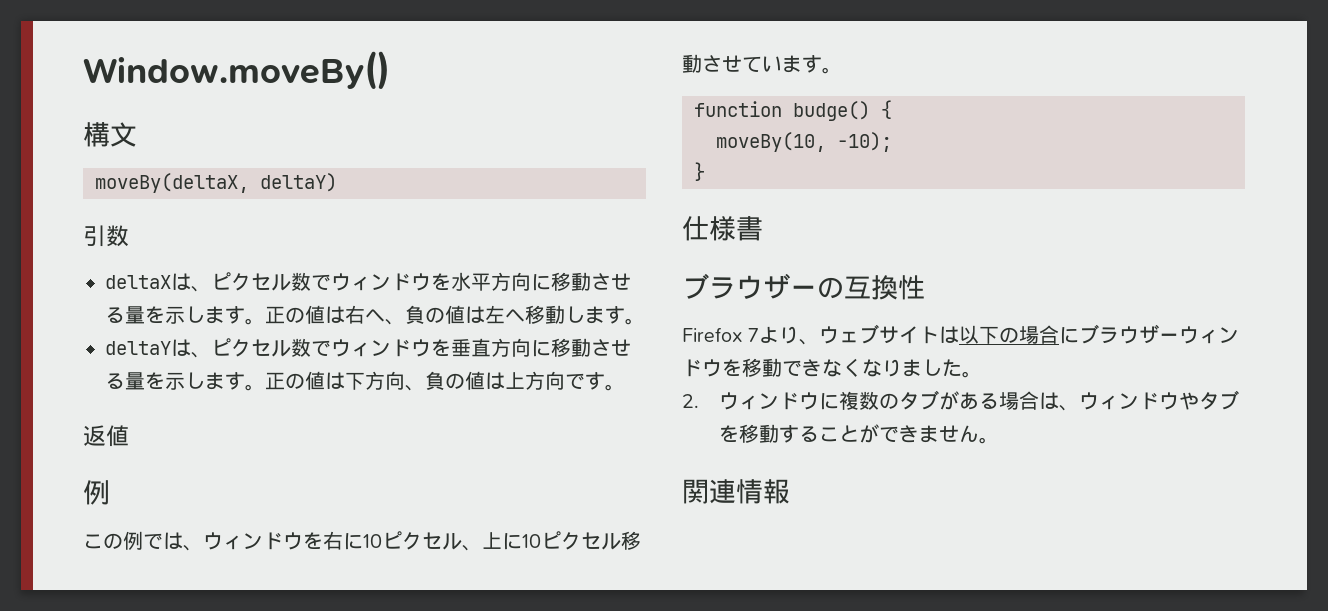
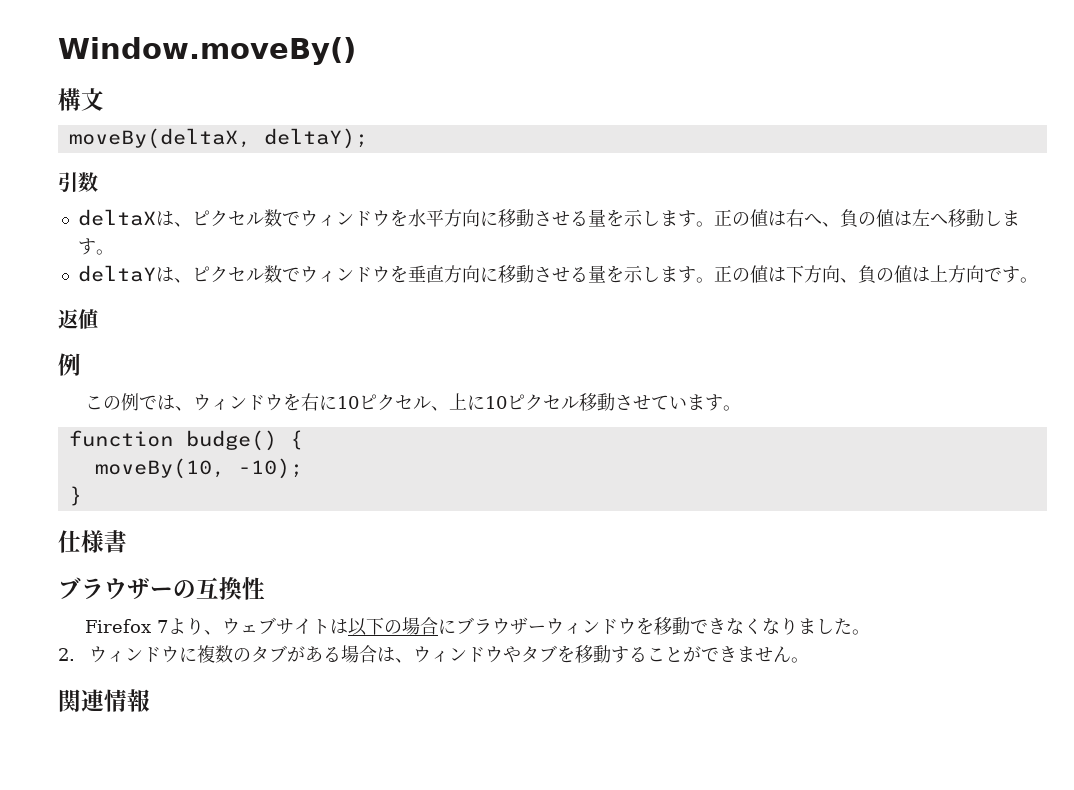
- moveBy(deltaX, deltaY)
+ moveBy(deltaX, deltaY);

